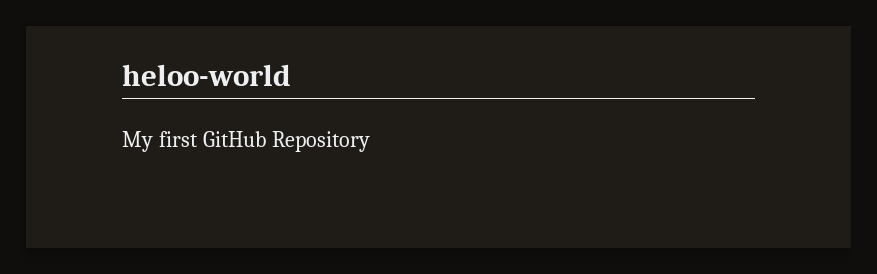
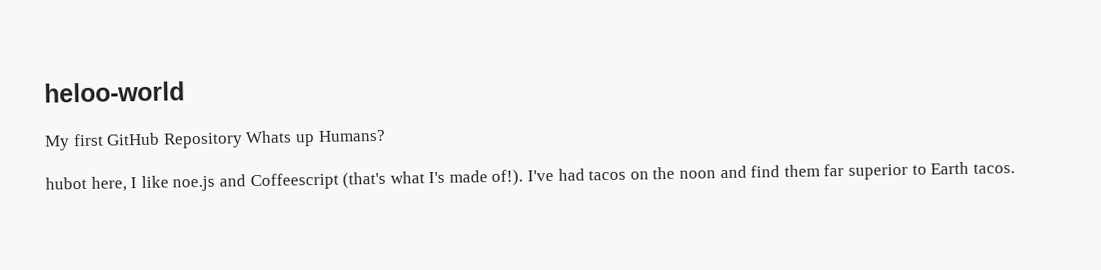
- My first GitHub Repository
+ My first GitHub Repository Whats up Humans?
+ hubot here, I like noe.js and Coffeescript (that's what I's made of!). I've had tacos on the noon and find them far superior to Earth tacos.

